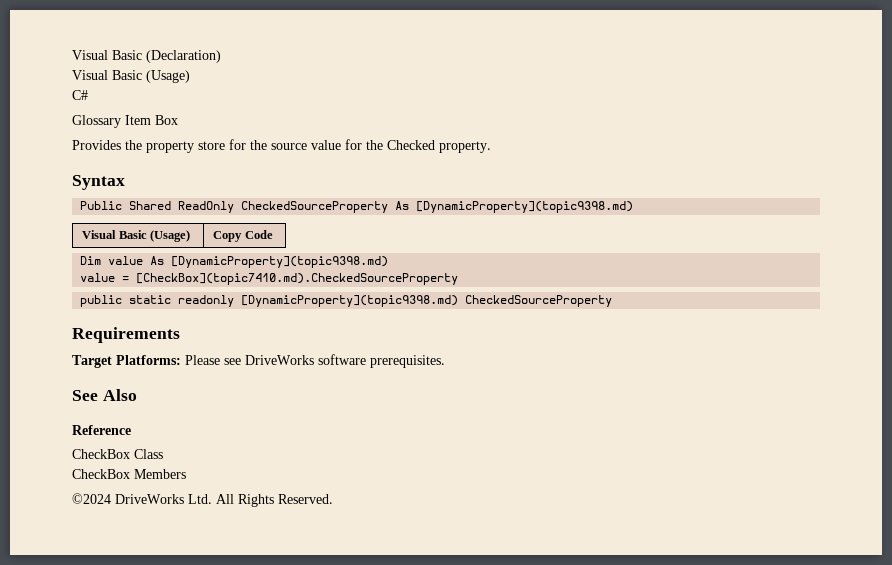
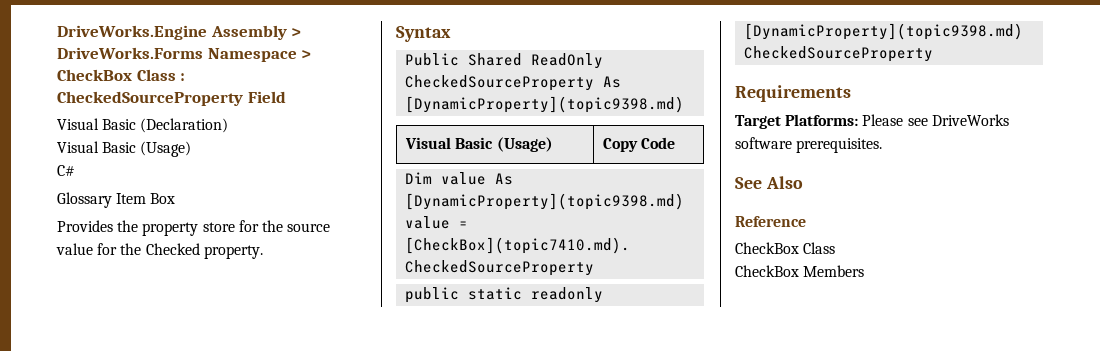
+ DriveWorks.Engine Assembly > DriveWorks.Forms Namespace > CheckBox Class : CheckedSourceProperty Field
- ©2024 DriveWorks Ltd. All Rights Reserved.

